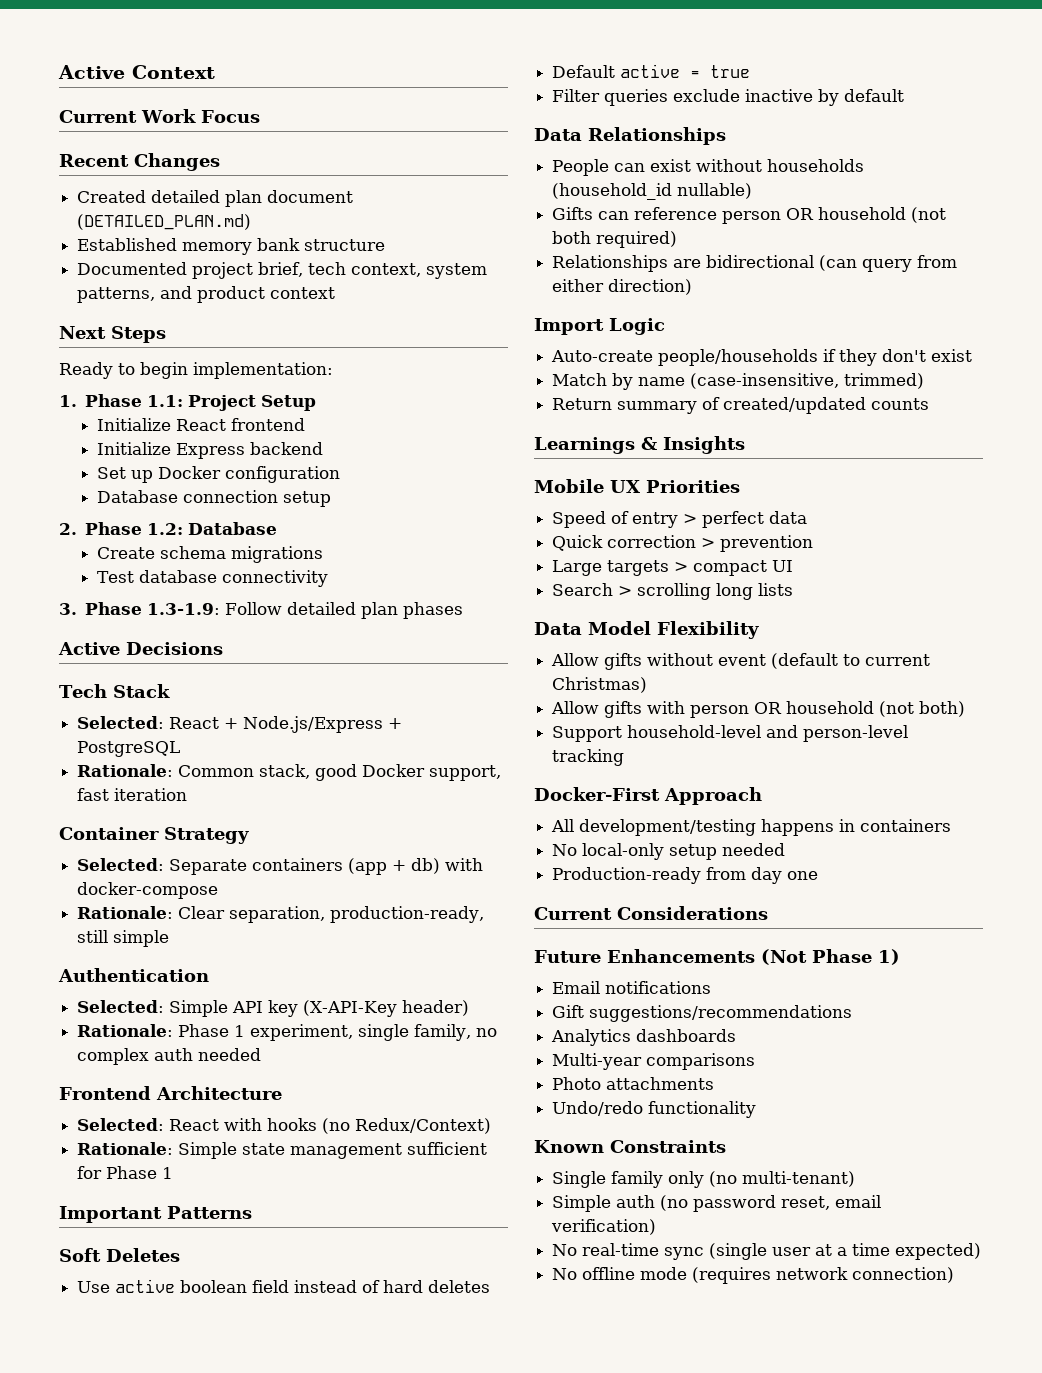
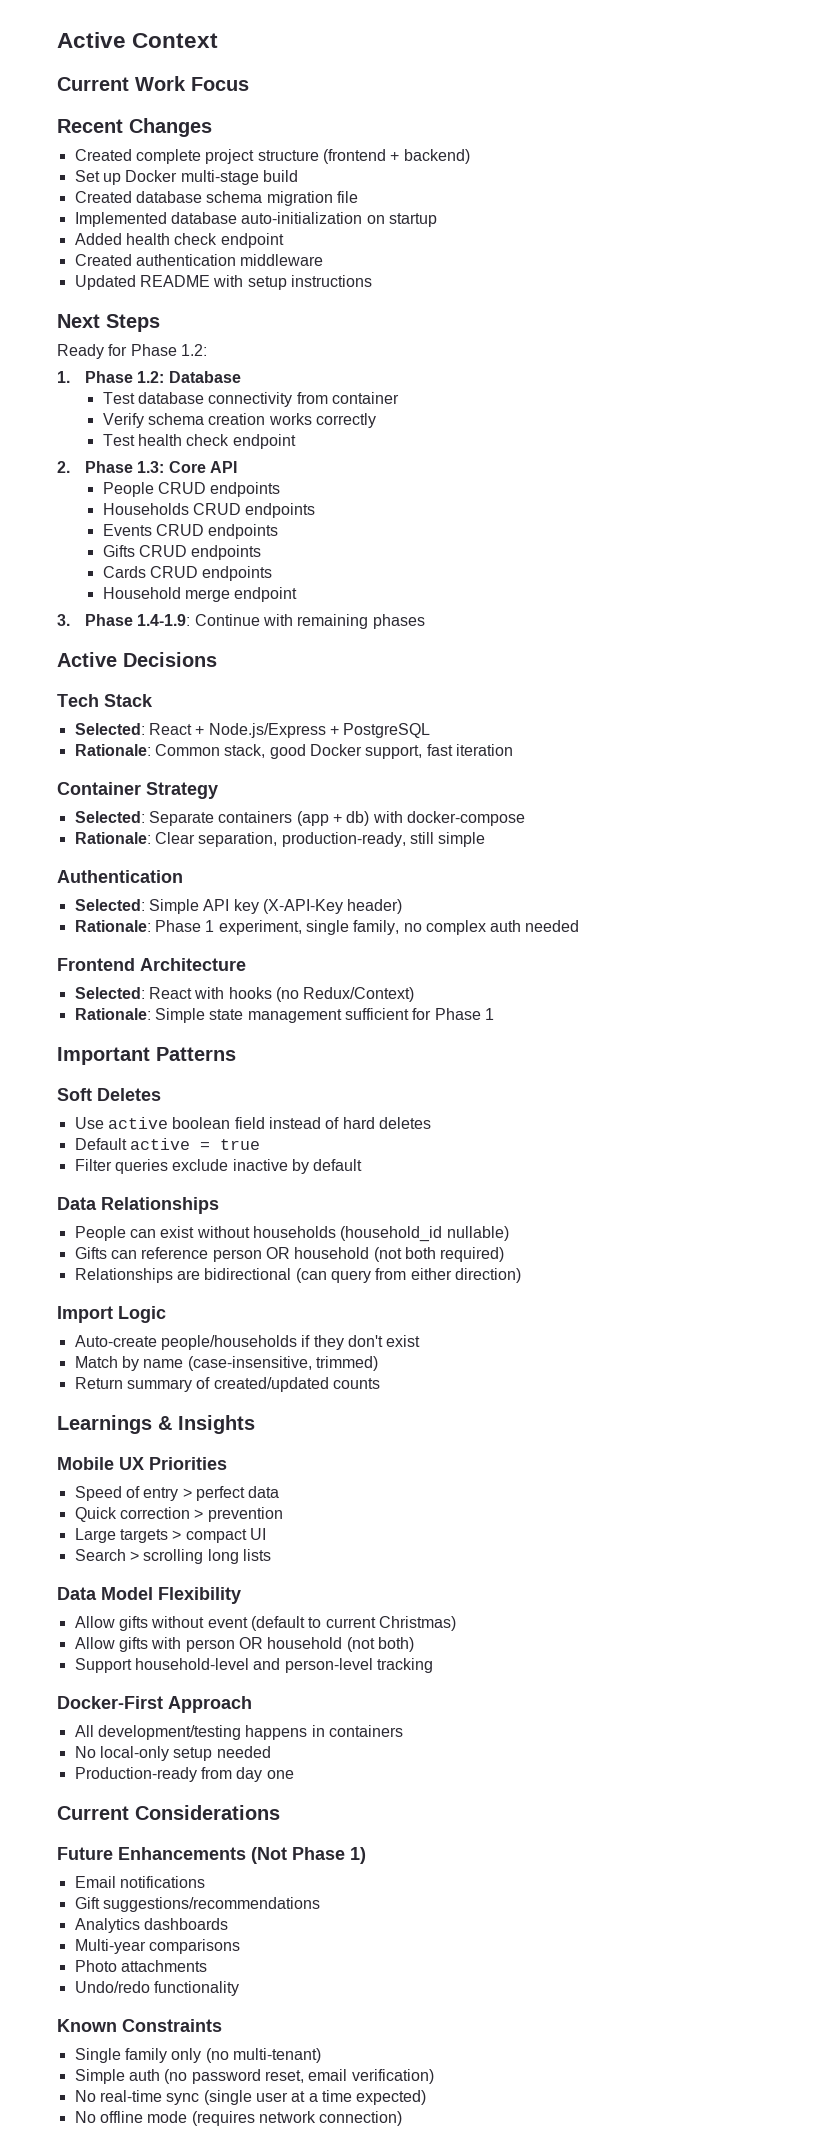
- Created detailed plan document (DETAILED_PLAN.md)
- Established memory bank structure
- Documented project brief, tech context, system patterns, and product context
+ Created complete project structure (frontend + backend)
+ Set up Docker multi-stage build
+ Created database schema migration file
+ Implemented database auto-initialization on startup
+ Added health check endpoint
+ Created authentication middleware
+ Updated README with setup instructions
  Next Steps
- Ready to begin implementation:
- 1. Phase 1.1: Project Setup
- Initialize React frontend
- Initialize Express backend
- Set up Docker configuration
- Database connection setup
- 2. Phase 1.2: Database
+ Ready for Phase 1.2:
+ 1. Phase 1.2: Database
- Create schema migrations
- Test database connectivity
- 3. Phase 1.3-1.9: Follow detailed plan phases
+ Test database connectivity from container
+ Verify schema creation works correctly
+ Test health check endpoint
+ 2. Phase 1.3: Core API
+ People CRUD endpoints
+ Households CRUD endpoints
+ Events CRUD endpoints
+ Gifts CRUD endpoints
+ Cards CRUD endpoints
+ Household merge endpoint
+ 3. Phase 1.4-1.9: Continue with remaining phases

